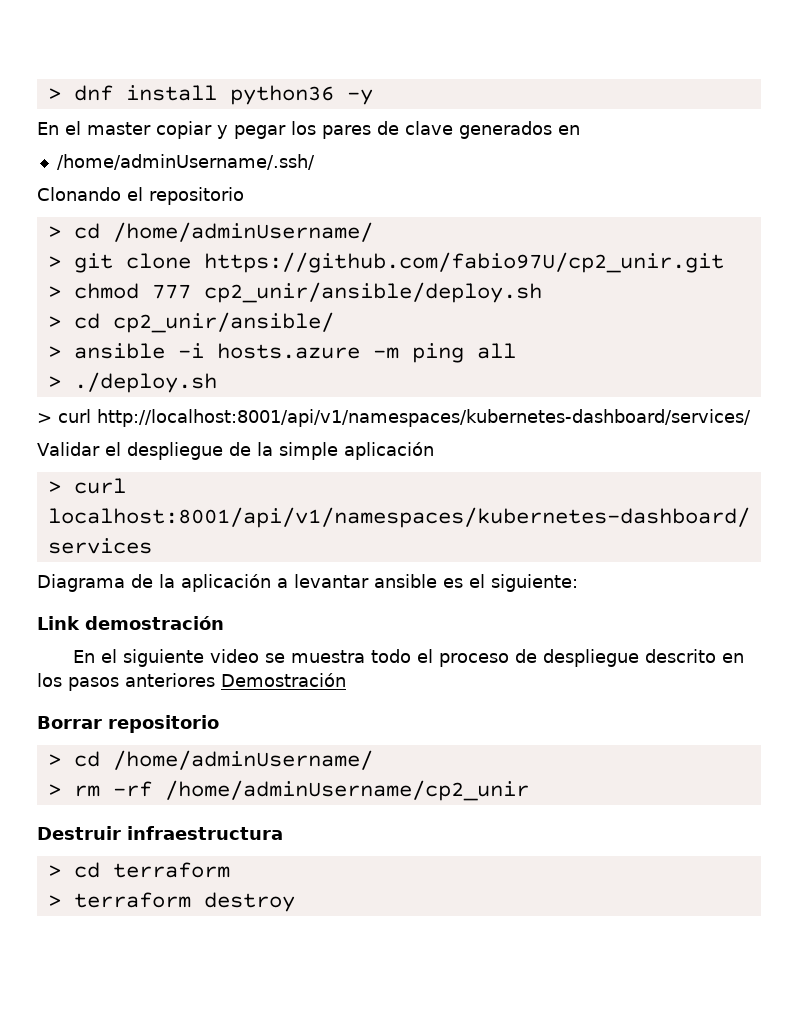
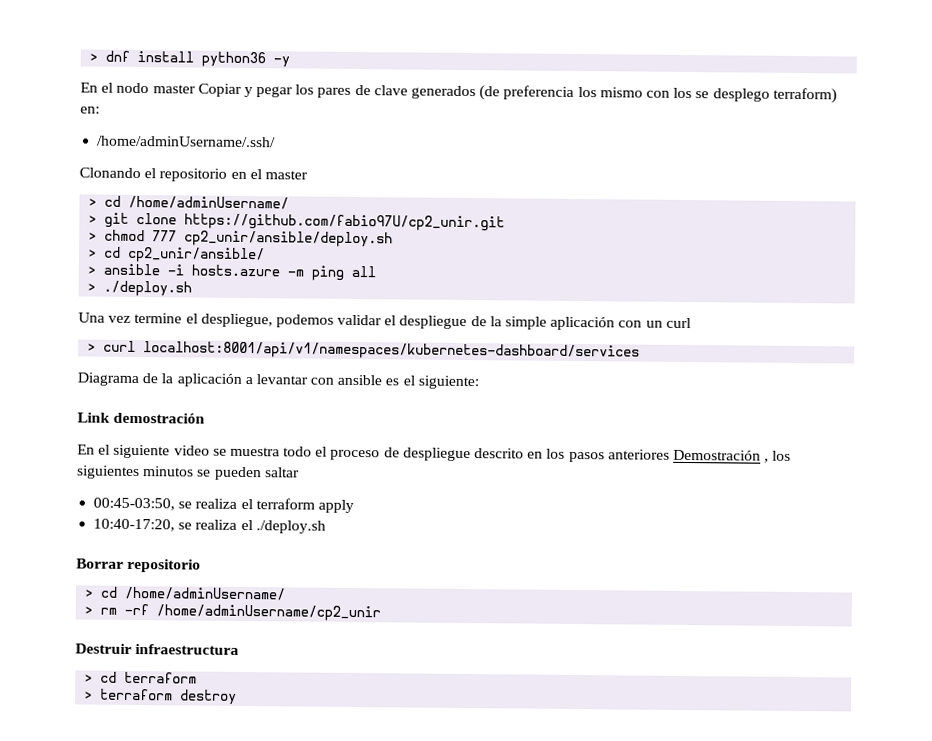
- En el master copiar y pegar los pares de clave generados en
+ En el nodo master Copiar y pegar los pares de clave generados (de preferencia los mismo con los se desplego terraform) en:
- Clonando el repositorio
+ Clonando el repositorio en el master
- > curl http://localhost:8001/api/v1/namespaces/kubernetes-dashboard/services/
- Validar el despliegue de la simple aplicación
+ Una vez termine el despliegue, podemos validar el despliegue de la simple aplicación con un curl
- Diagrama de la aplicación a levantar ansible es el siguiente:
+ Diagrama de la aplicación a levantar con ansible es el siguiente:
- En el siguiente video se muestra todo el proceso de despliegue descrito en los pasos anteriores Demostración
+ En el siguiente video se muestra todo el proceso de despliegue descrito en los pasos anteriores Demostración , los siguientes minutos se pueden saltar
+ 00:45-03:50, se realiza el terraform apply
+ 10:40-17:20, se realiza el ./deploy.sh

